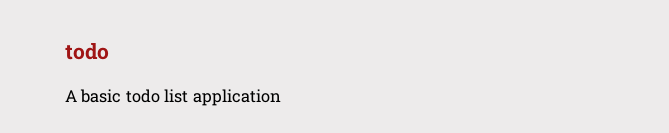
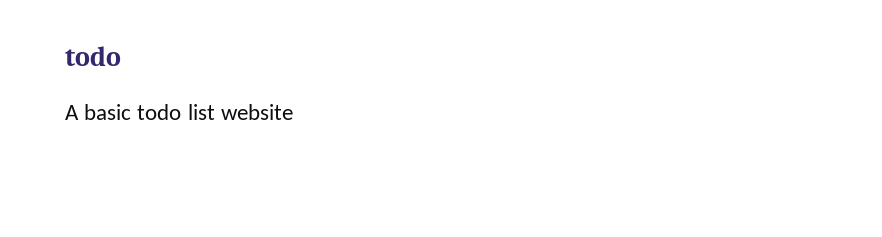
- A basic todo list application
+ A basic todo list website

